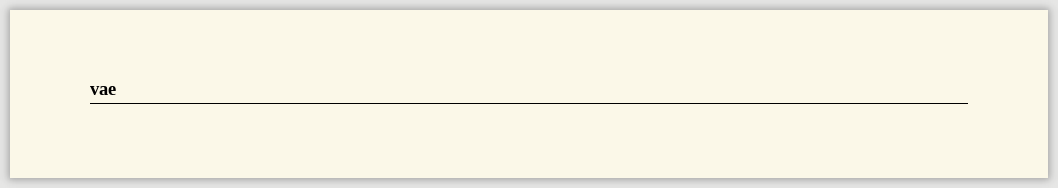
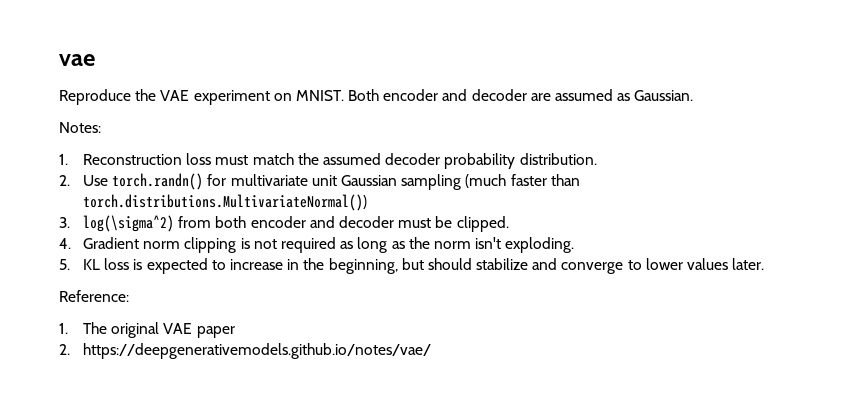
+ Reproduce the VAE experiment on MNIST. Both encoder and decoder are assumed as Gaussian.
+ Notes:
+ 1. Reconstruction loss must match the assumed decoder probability distribution.
+ 2. Use torch.randn() for multivariate unit Gaussian sampling (much faster than torch.distributions.MultivariateNormal())
+ 3. log(\sigma^2) from both encoder and decoder must be clipped.
+ 4. Gradient norm clipping is not required as long as the norm isn't exploding.
+ 5. KL loss is expected to increase in the beginning, but should stabilize and converge to lower values later.
+ Reference:
+ 1. The original VAE paper
+ 2. https://deepgenerativemodels.github.io/notes/vae/

